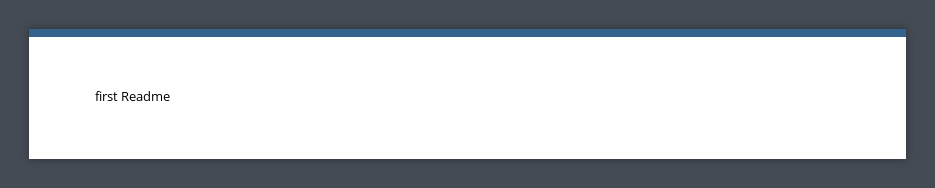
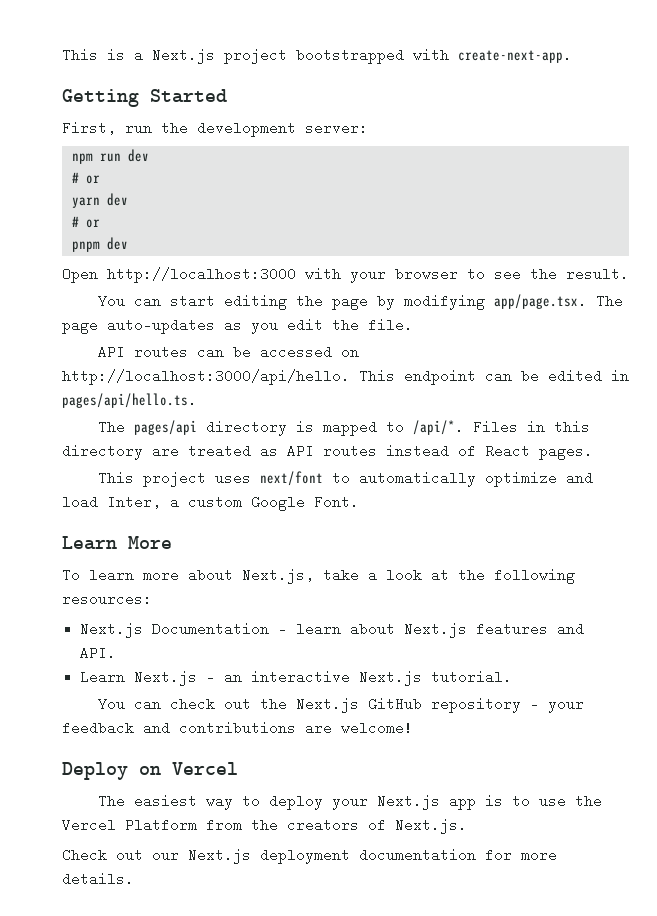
- first Readme
+ This is a Next.js project bootstrapped with create-next-app.
+ Getting Started
+ First, run the development server:
+ npm run dev
+ # or
+ yarn dev
+ # or
+ pnpm dev
+ Open http://localhost:3000 with your browser to see the result.
+ You can start editing the page by modifying app/page.tsx. The page auto-updates as you edit the file.
+ API routes can be accessed on http://localhost:3000/api/hello. This endpoint can be edited in pages/api/hello.ts.
+ The pages/api directory is mapped to /api/*. Files in this directory are treated as API routes instead of React pages.
+ This project uses next/font to automatically optimize and load Inter, a custom Google Font.
+ Learn More
+ To learn more about Next.js, take a look at the following resources:
+ Next.js Documentation - learn about Next.js features and API.
+ Learn Next.js - an interactive Next.js tutorial.
+ You can check out the Next.js GitHub repository - your feedback and contributions are welcome!
+ Deploy on Vercel
+ The easiest way to deploy your Next.js app is to use the Vercel Platform from the creators of Next.js.
+ Check out our Next.js deployment documentation for more details.

